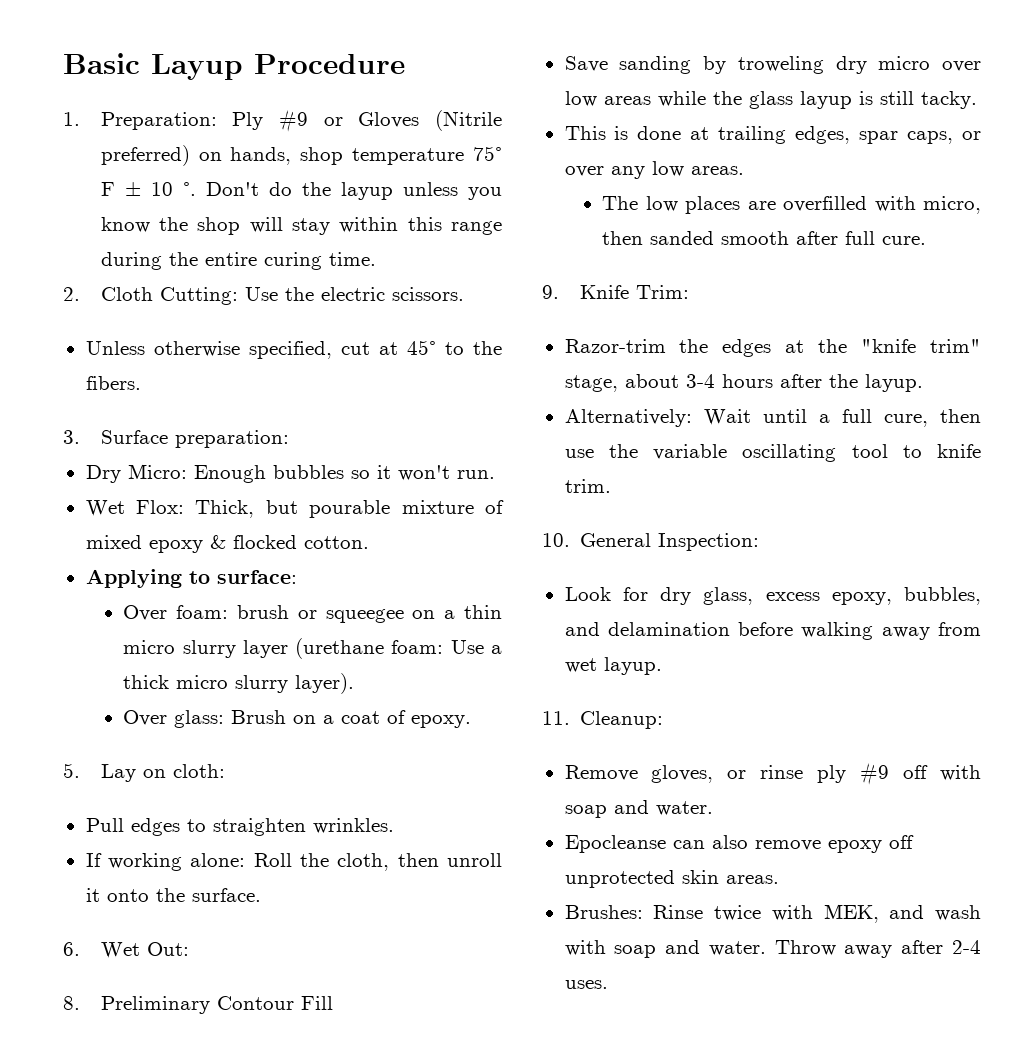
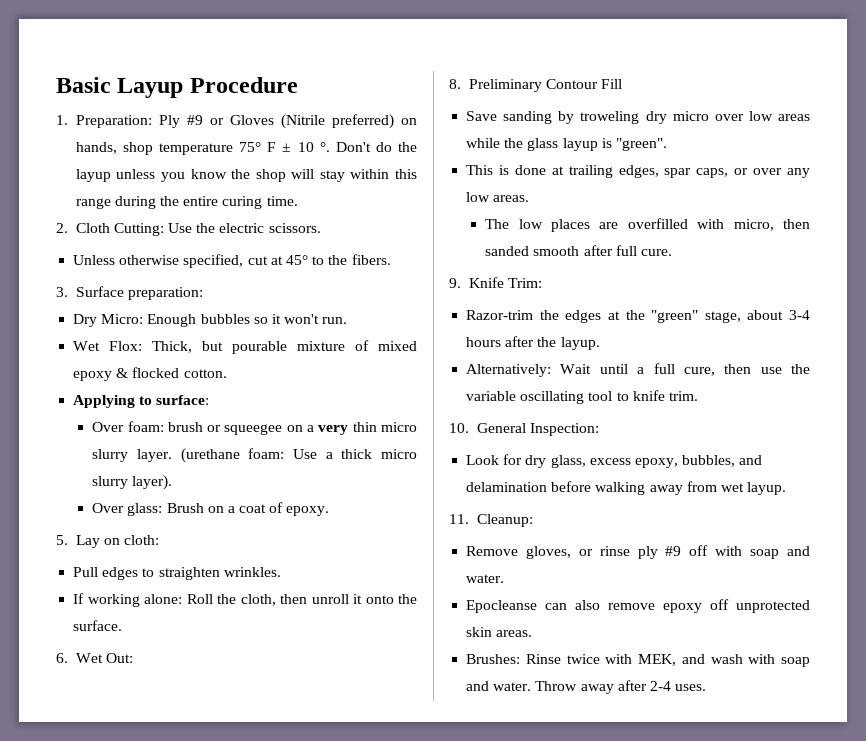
- Over foam: brush or squeegee on a thin micro slurry layer (urethane foam: Use a thick micro slurry layer).
+ Over foam: brush or squeegee on a very thin micro slurry layer. (urethane foam: Use a thick micro slurry layer).
- Save sanding by troweling dry micro over low areas while the glass layup is still tacky.
+ Save sanding by troweling dry micro over low areas while the glass layup is "green".
- Razor-trim the edges at the "knife trim" stage, about 3-4 hours after the layup.
+ Razor-trim the edges at the "green" stage, about 3-4 hours after the layup.

